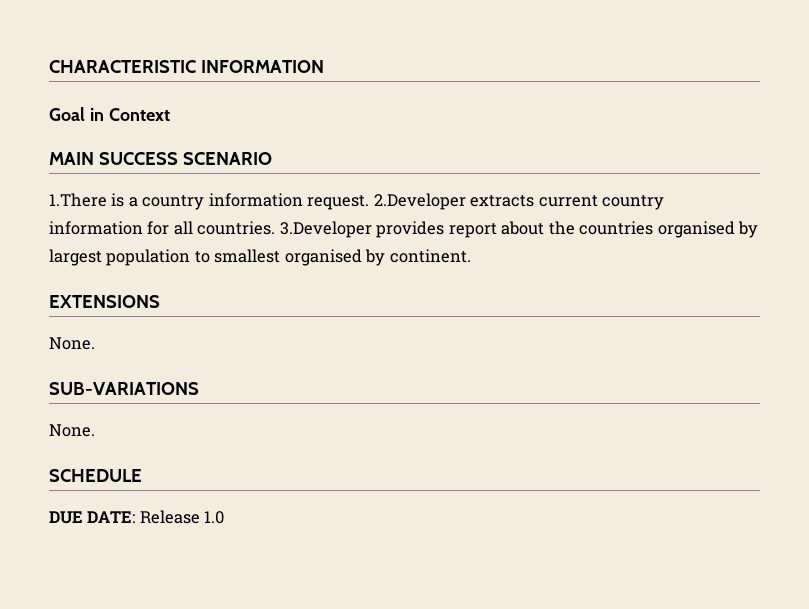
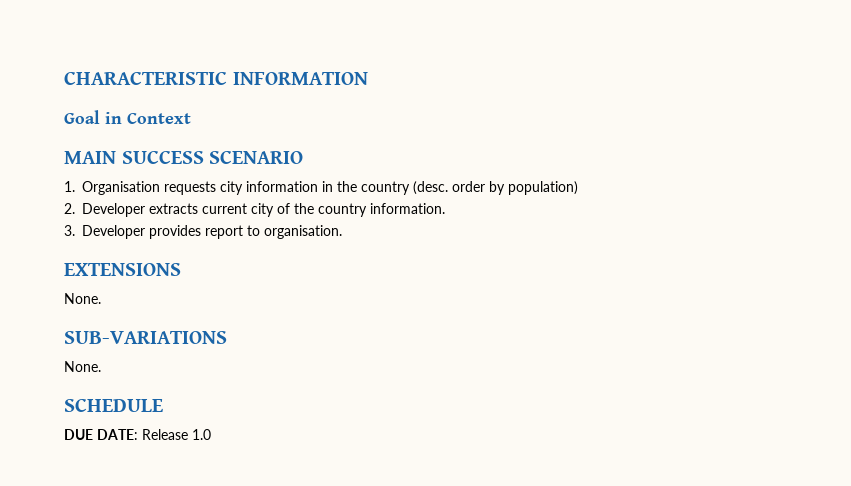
- 1.There is a country information request. 2.Developer extracts current country information for all countries. 3.Developer provides report about the countries organised by largest population to smallest organised by continent.
+ 1. Organisation requests city information in the country (desc. order by population)
+ 2. Developer extracts current city of the country information.
+ 3. Developer provides report to organisation.

